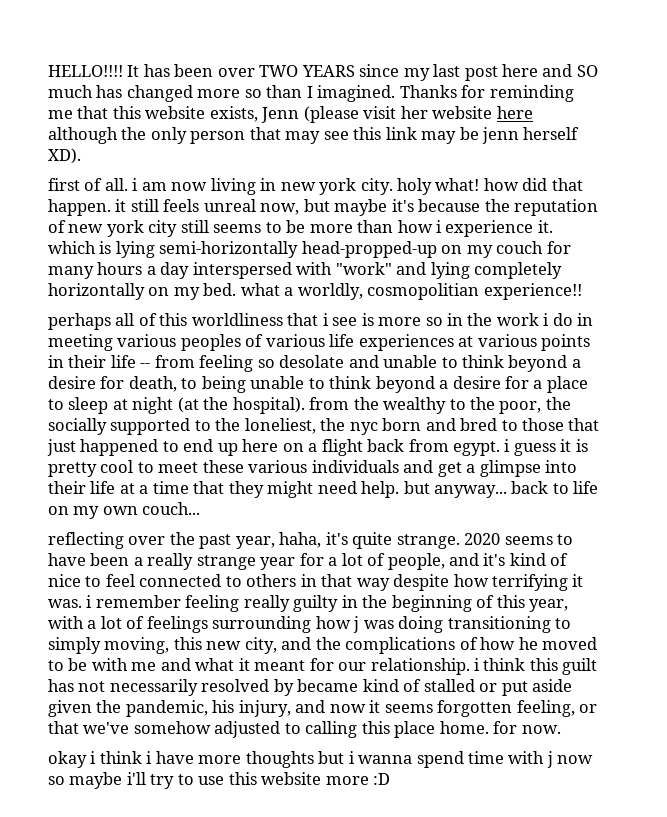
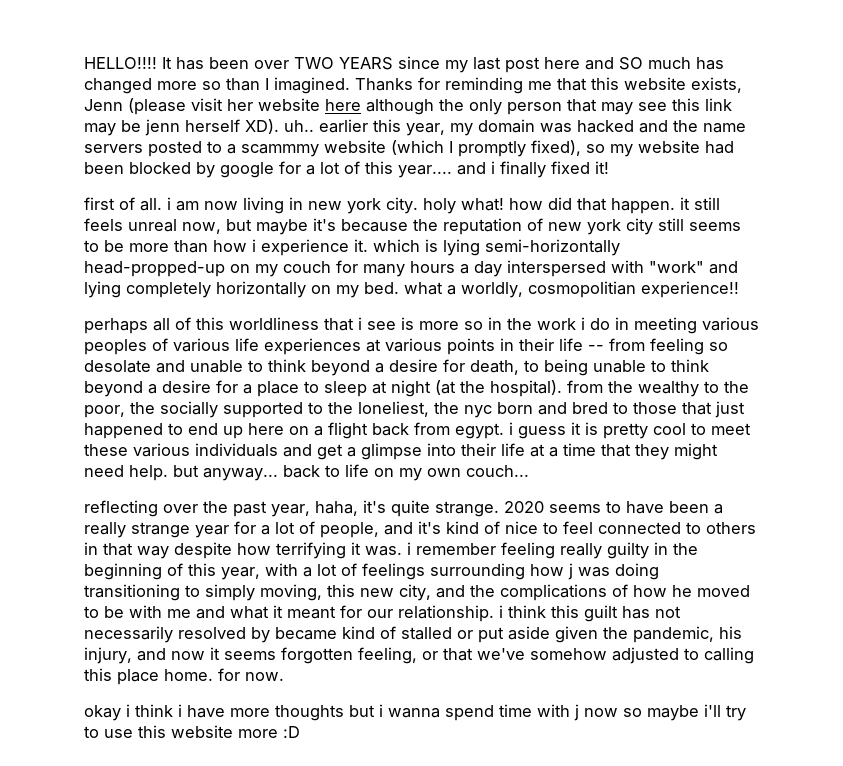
- Thanks for reminding me that this website exists, Jenn (please visit her website here although the only person that may see this link may be jenn herself XD).
+ Thanks for reminding me that this website exists, Jenn (please visit her website here although the only person that may see this link may be jenn herself XD). uh.. earlier this year, my domain was hacked and the name servers posted to a scammmy website (which I promptly fixed), so my website had been blocked by google for a lot of this year.... and i finally fixed it!

